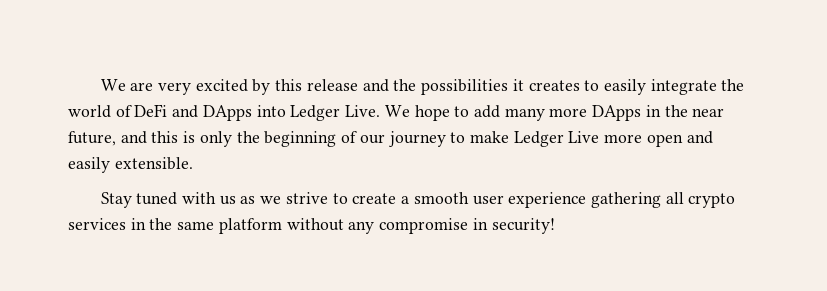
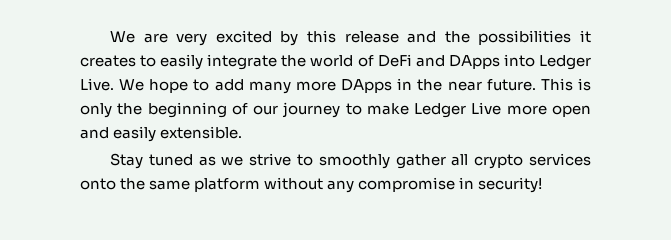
- We hope to add many more DApps in the near future, and this is only the beginning of our journey to make Ledger Live more open and easily extensible.
+ We hope to add many more DApps in the near future. This is only the beginning of our journey to make Ledger Live more open and easily extensible.
- Stay tuned with us as we strive to create a smooth user experience gathering all crypto services in the same platform without any compromise in security!
+ Stay tuned as we strive to smoothly gather all crypto services onto the same platform without any compromise in security!

